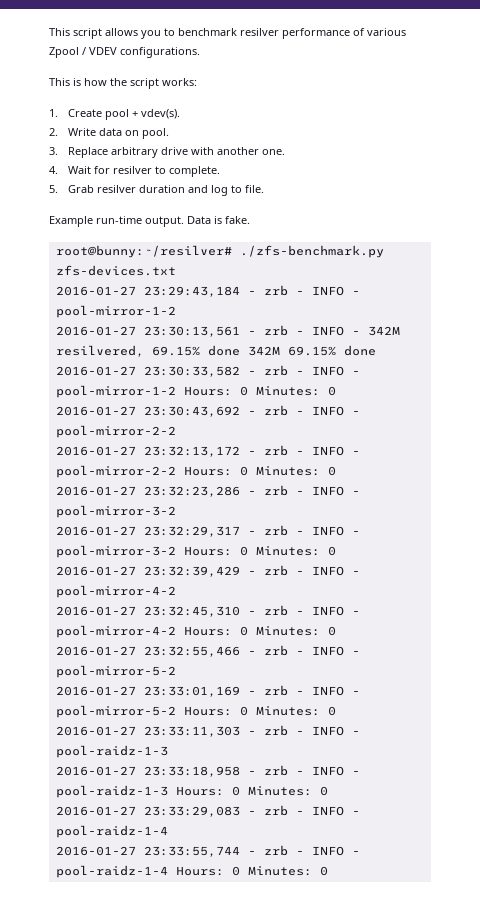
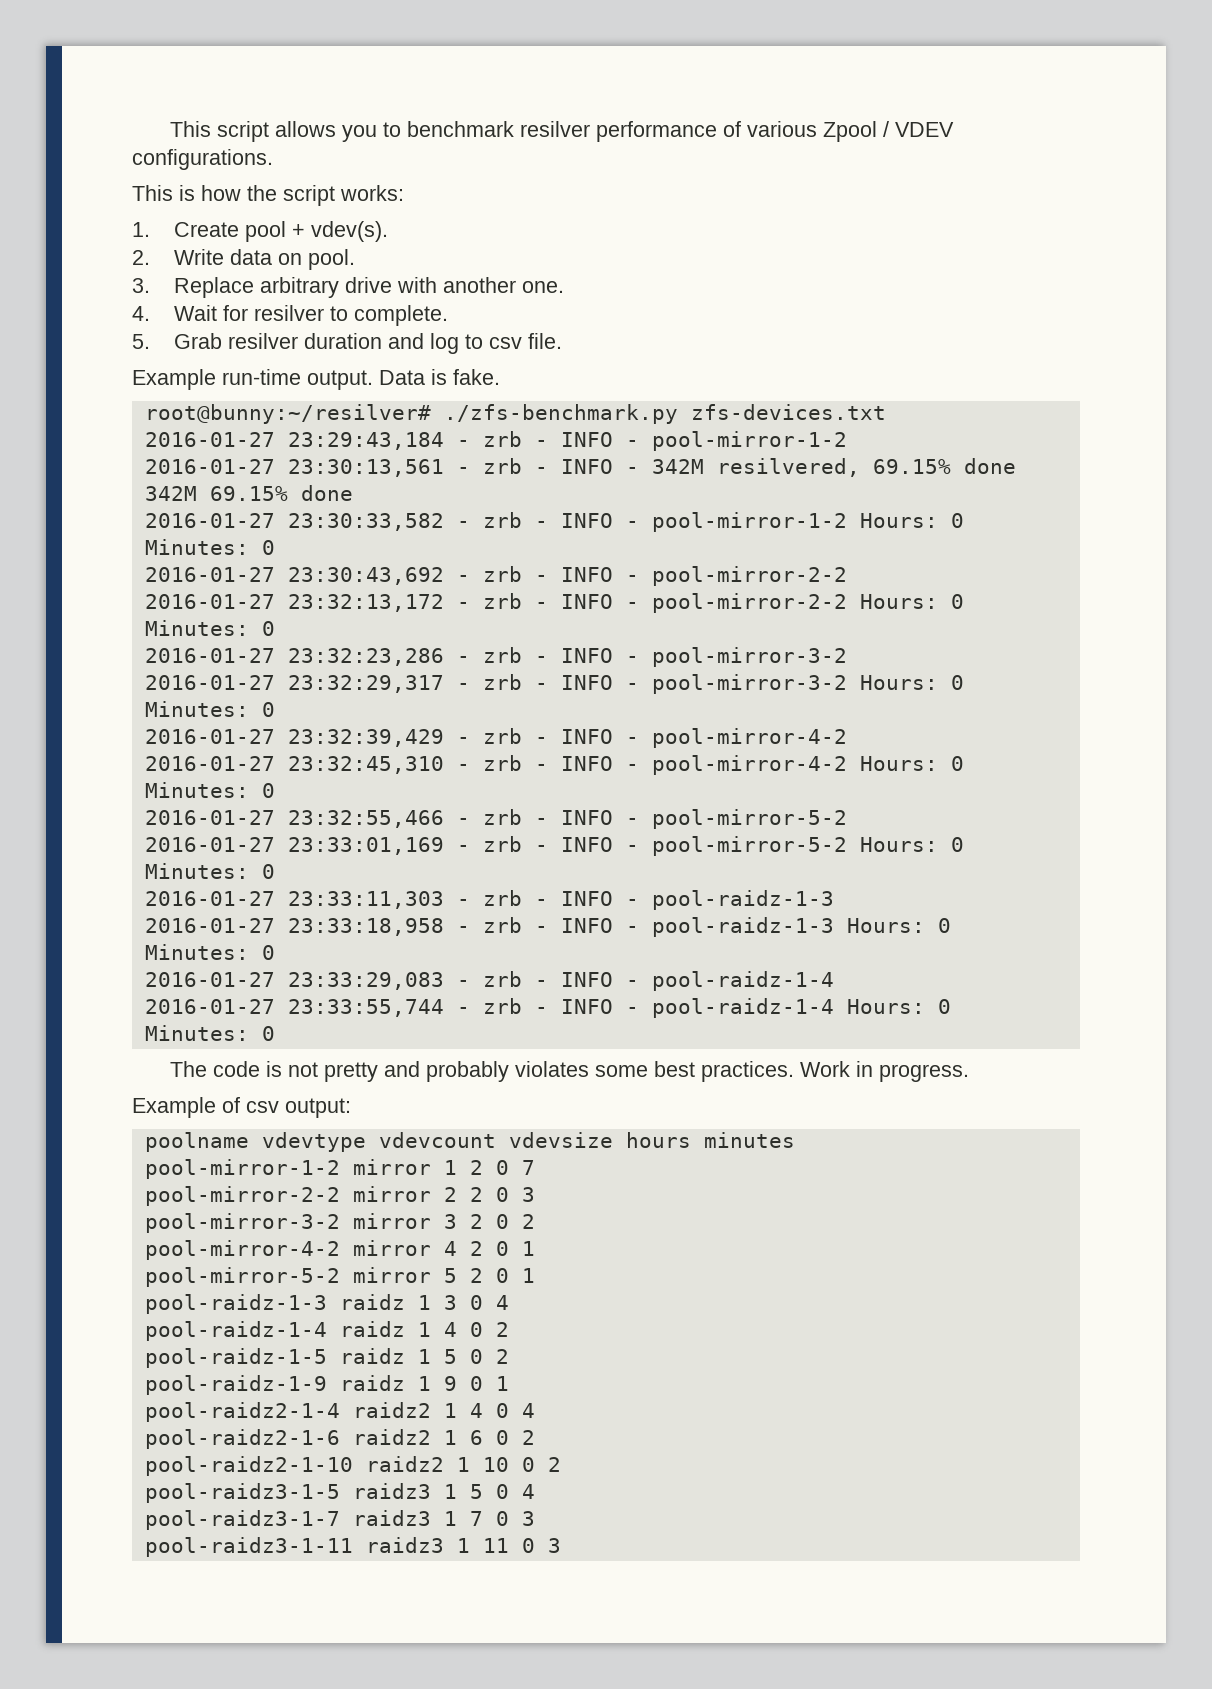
- 5. Grab resilver duration and log to file.
+ 5. Grab resilver duration and log to csv file.
+ The code is not pretty and probably violates some best practices. Work in progress.
+ Example of csv output:
+ poolname vdevtype vdevcount vdevsize hours minutes
+ pool-mirror-1-2 mirror 1 2 0 7
+ pool-mirror-2-2 mirror 2 2 0 3
+ pool-mirror-3-2 mirror 3 2 0 2
+ pool-mirror-4-2 mirror 4 2 0 1
+ pool-mirror-5-2 mirror 5 2 0 1
+ pool-raidz-1-3 raidz 1 3 0 4
+ pool-raidz-1-4 raidz 1 4 0 2
+ pool-raidz-1-5 raidz 1 5 0 2
+ pool-raidz-1-9 raidz 1 9 0 1
+ pool-raidz2-1-4 raidz2 1 4 0 4
+ pool-raidz2-1-6 raidz2 1 6 0 2
+ pool-raidz2-1-10 raidz2 1 10 0 2
+ pool-raidz3-1-5 raidz3 1 5 0 4
+ pool-raidz3-1-7 raidz3 1 7 0 3
+ pool-raidz3-1-11 raidz3 1 11 0 3

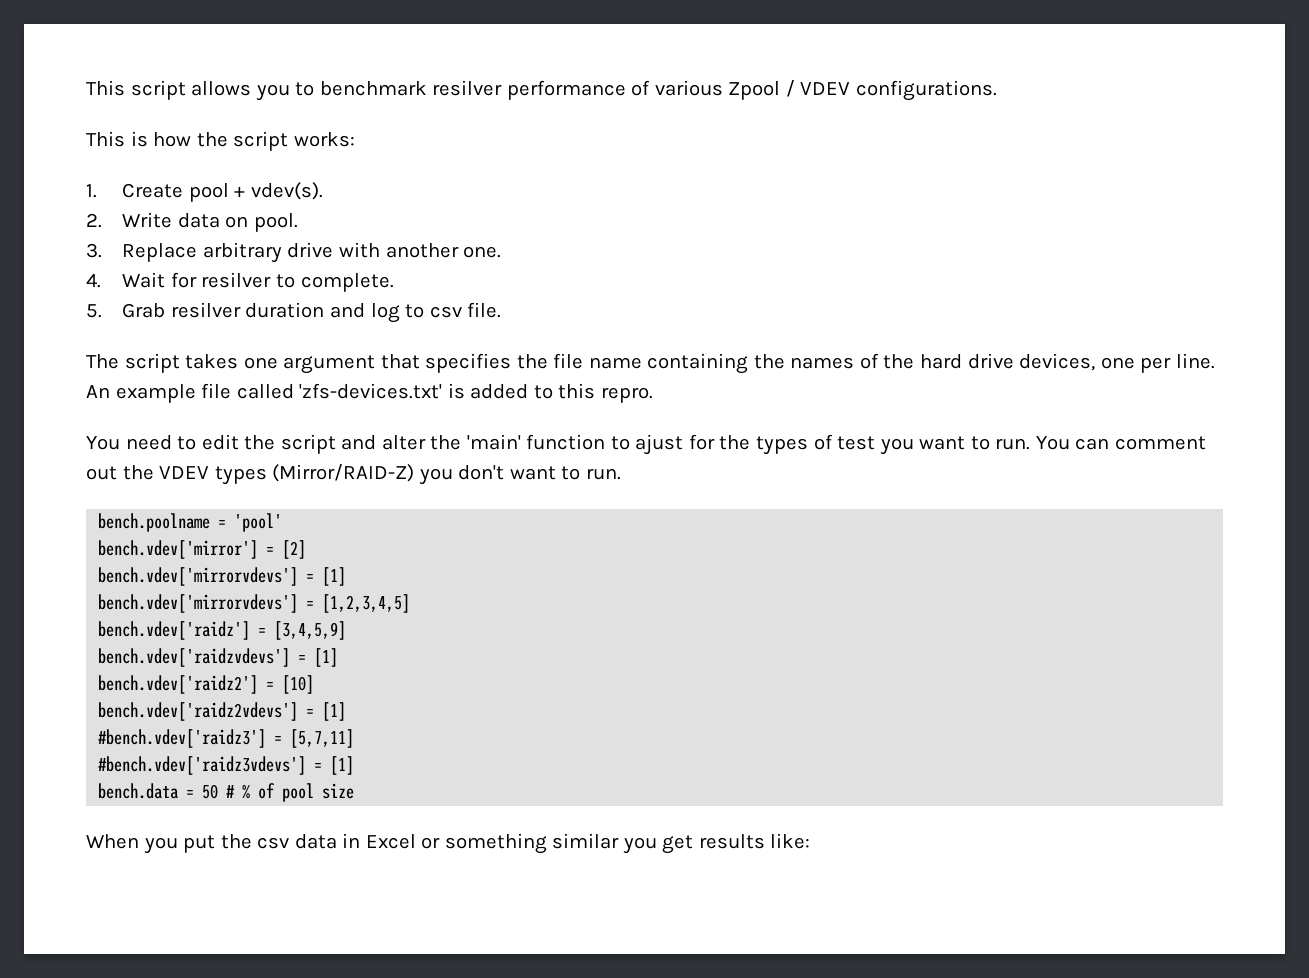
- Example run-time output. Data is fake.
- root@bunny:~/resilver# ./zfs-benchmark.py zfs-devices.txt
- 2016-01-27 23:29:43,184 - zrb - INFO - pool-mirror-1-2
- 2016-01-27 23:30:13,561 - zrb - INFO - 342M resilvered, 69.15% done 342M 69.15% done
- 2016-01-27 23:30:33,582 - zrb - INFO - pool-mirror-1-2 Hours: 0 Minutes: 0
- 2016-01-27 23:30:43,692 - zrb - INFO - pool-mirror-2-2
- 2016-01-27 23:32:13,172 - zrb - INFO - pool-mirror-2-2 Hours: 0 Minutes: 0
- 2016-01-27 23:32:23,286 - zrb - INFO - pool-mirror-3-2
- 2016-01-27 23:32:29,317 - zrb - INFO - pool-mirror-3-2 Hours: 0 Minutes: 0
- 2016-01-27 23:32:39,429 - zrb - INFO - pool-mirror-4-2
- 2016-01-27 23:32:45,310 - zrb - INFO - pool-mirror-4-2 Hours: 0 Minutes: 0
- 2016-01-27 23:32:55,466 - zrb - INFO - pool-mirror-5-2
- 2016-01-27 23:33:01,169 - zrb - INFO - pool-mirror-5-2 Hours: 0 Minutes: 0
- 2016-01-27 23:33:11,303 - zrb - INFO - pool-raidz-1-3
- 2016-01-27 23:33:18,958 - zrb - INFO - pool-raidz-1-3 Hours: 0 Minutes: 0
- 2016-01-27 23:33:29,083 - zrb - INFO - pool-raidz-1-4
- 2016-01-27 23:33:55,744 - zrb - INFO - pool-raidz-1-4 Hours: 0 Minutes: 0
- The code is not pretty and probably violates some best practices. Work in progress.
- Example of csv output:
- poolname vdevtype vdevcount vdevsize hours minutes
- pool-mirror-1-2 mirror 1 2 0 7
- pool-mirror-2-2 mirror 2 2 0 3
- pool-mirror-3-2 mirror 3 2 0 2
- pool-mirror-4-2 mirror 4 2 0 1
- pool-mirror-5-2 mirror 5 2 0 1
- pool-raidz-1-3 raidz 1 3 0 4
- pool-raidz-1-4 raidz 1 4 0 2
- pool-raidz-1-5 raidz 1 5 0 2
- pool-raidz-1-9 raidz 1 9 0 1
- pool-raidz2-1-4 raidz2 1 4 0 4
- pool-raidz2-1-6 raidz2 1 6 0 2
- pool-raidz2-1-10 raidz2 1 10 0 2
- pool-raidz3-1-5 raidz3 1 5 0 4
- pool-raidz3-1-7 raidz3 1 7 0 3
- pool-raidz3-1-11 raidz3 1 11 0 3
+ The script takes one argument that specifies the file name containing the names of the hard drive devices, one per line. An example file called 'zfs-devices.txt' is added to this repro.
+ You need to edit the script and alter the 'main' function to ajust for the types of test you want to run. You can comment out the VDEV types (Mirror/RAID-Z) you don't want to run.
+ bench.poolname = 'pool'
+ bench.vdev['mirror'] = [2]
+ bench.vdev['mirrorvdevs'] = [1]
+ bench.vdev['mirrorvdevs'] = [1,2,3,4,5]
+ bench.vdev['raidz'] = [3,4,5,9]
+ bench.vdev['raidzvdevs'] = [1]
+ bench.vdev['raidz2'] = [10]
+ bench.vdev['raidz2vdevs'] = [1]
+ #bench.vdev['raidz3'] = [5,7,11]
+ #bench.vdev['raidz3vdevs'] = [1]
+ bench.data = 50 # % of pool size
+ When you put the csv data in Excel or something similar you get results like:

